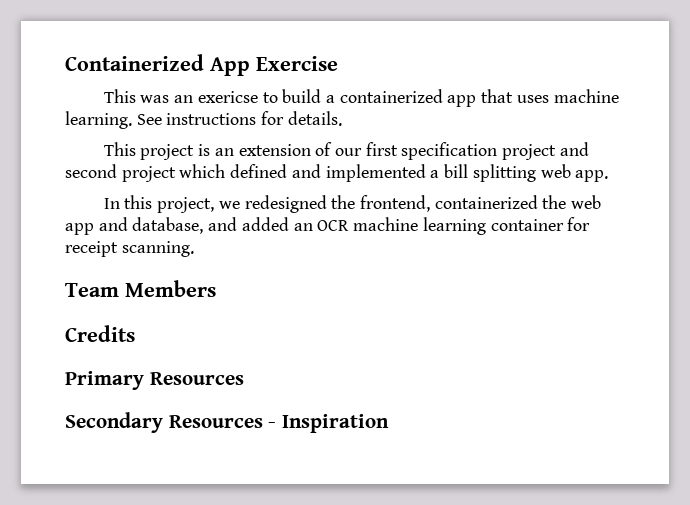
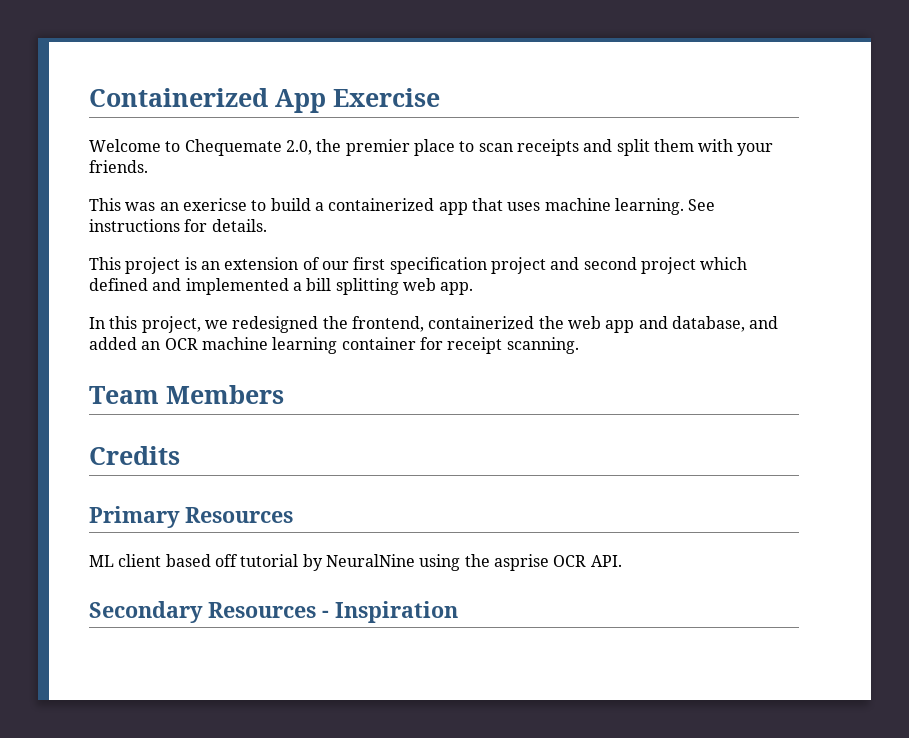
+ Welcome to Chequemate 2.0, the premier place to scan receipts and split them with your friends.
+ ML client based off tutorial by NeuralNine using the asprise OCR API.

